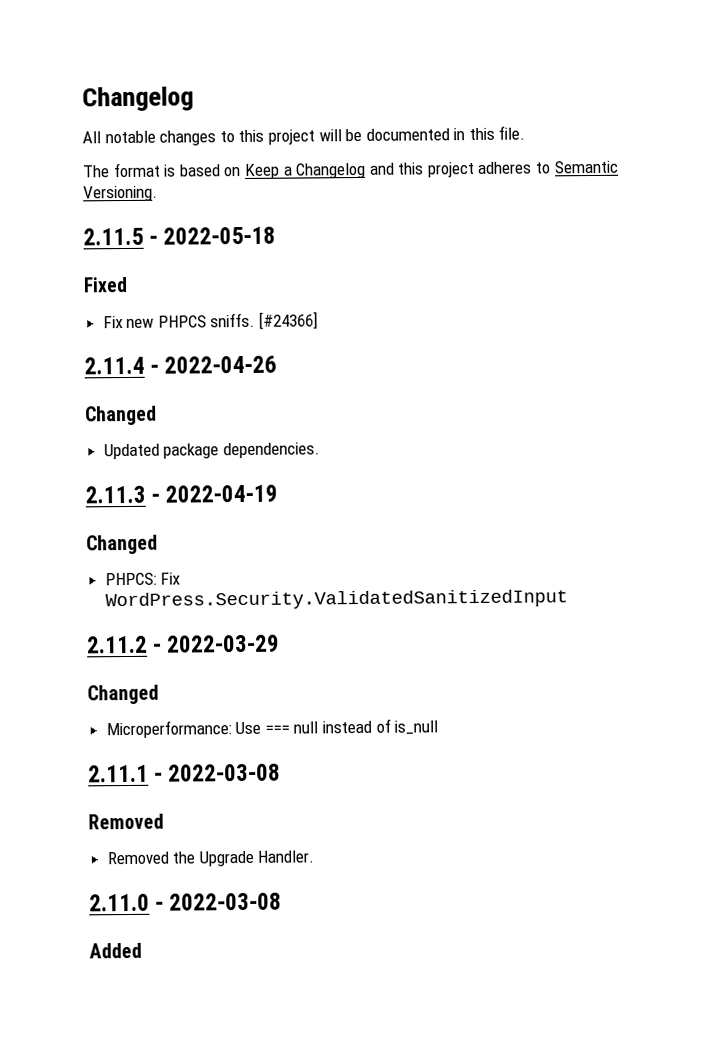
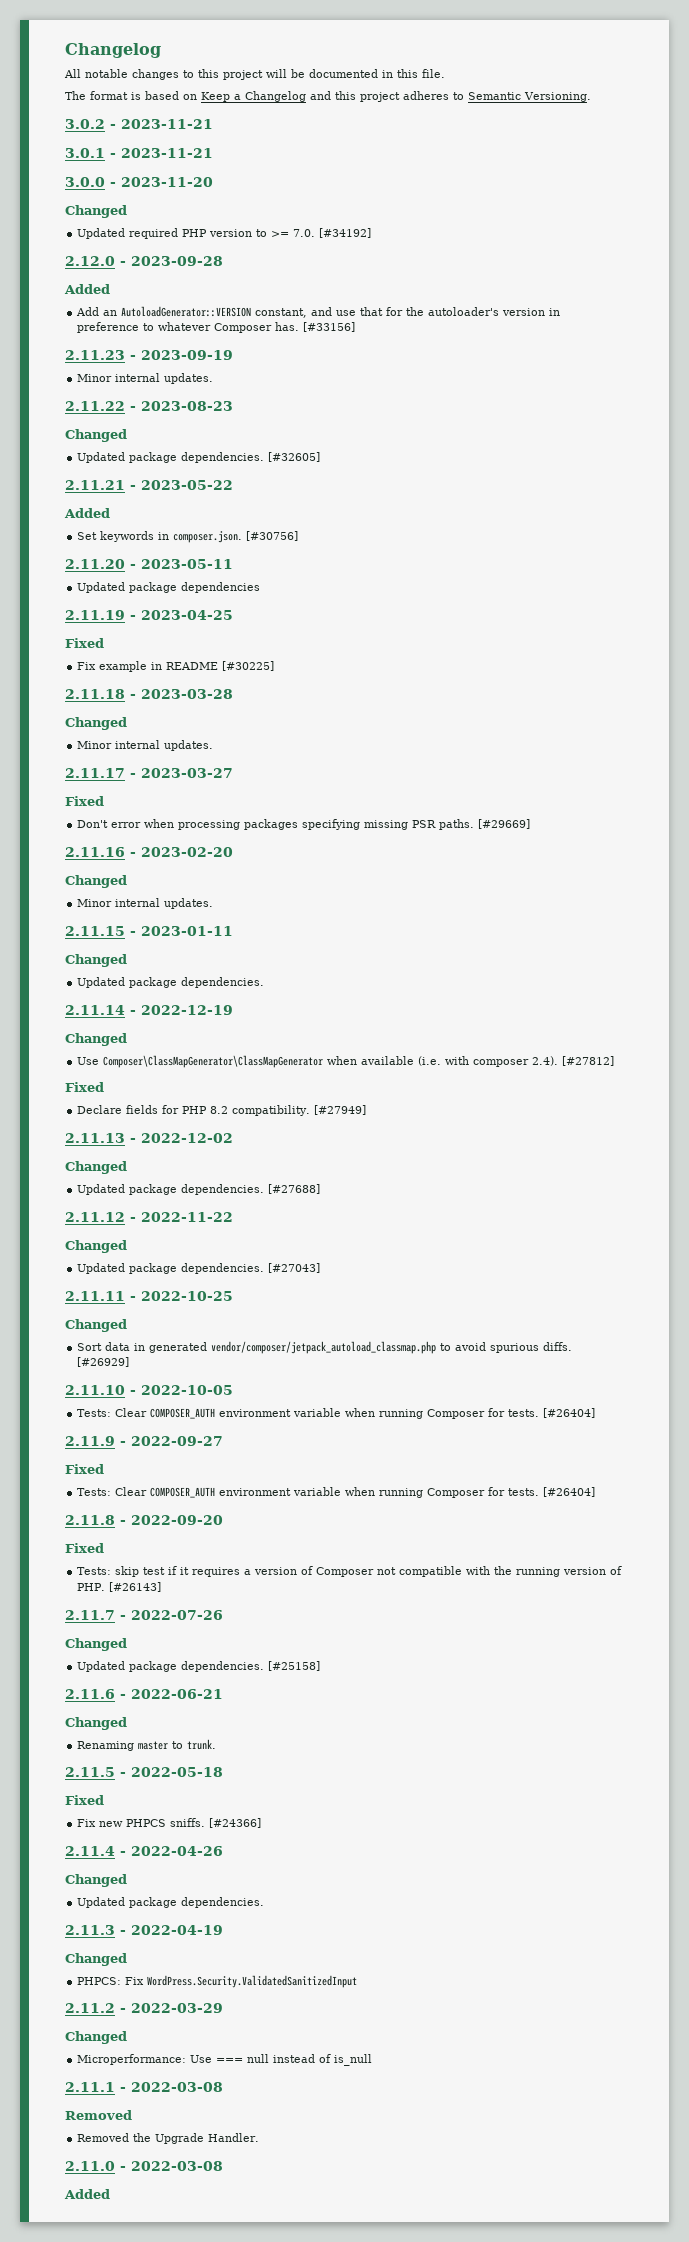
+ 3.0.2 - 2023-11-21
+ 3.0.1 - 2023-11-21
+ 3.0.0 - 2023-11-20
+ Changed
+ Updated required PHP version to >= 7.0. [#34192]
+ 2.12.0 - 2023-09-28
+ Added
+ Add an AutoloadGenerator::VERSION constant, and use that for the autoloader's version in preference to whatever Composer has. [#33156]
+ 2.11.23 - 2023-09-19
+ Minor internal updates.
+ 2.11.22 - 2023-08-23
+ Changed
+ Updated package dependencies. [#32605]
+ 2.11.21 - 2023-05-22
+ Added
+ Set keywords in composer.json. [#30756]
+ 2.11.20 - 2023-05-11
+ Updated package dependencies
+ 2.11.19 - 2023-04-25
+ Fixed
+ Fix example in README [#30225]
+ 2.11.18 - 2023-03-28
+ Changed
+ Minor internal updates.
+ 2.11.17 - 2023-03-27
+ Fixed
+ Don't error when processing packages specifying missing PSR paths. [#29669]
+ 2.11.16 - 2023-02-20
+ Changed
+ Minor internal updates.
+ 2.11.15 - 2023-01-11
+ Changed
+ Updated package dependencies.
+ 2.11.14 - 2022-12-19
+ Changed
+ Use Composer\ClassMapGenerator\ClassMapGenerator when available (i.e. with composer 2.4). [#27812]
+ Fixed
+ Declare fields for PHP 8.2 compatibility. [#27949]
+ 2.11.13 - 2022-12-02
+ Changed
+ Updated package dependencies. [#27688]
+ 2.11.12 - 2022-11-22
+ Changed
+ Updated package dependencies. [#27043]
+ 2.11.11 - 2022-10-25
+ Changed
+ Sort data in generated vendor/composer/jetpack_autoload_classmap.php to avoid spurious diffs. [#26929]
+ 2.11.10 - 2022-10-05
+ Tests: Clear COMPOSER_AUTH environment variable when running Composer for tests. [#26404]
+ 2.11.9 - 2022-09-27
+ Fixed
+ Tests: Clear COMPOSER_AUTH environment variable when running Composer for tests. [#26404]
+ 2.11.8 - 2022-09-20
+ Fixed
+ Tests: skip test if it requires a version of Composer not compatible with the running version of PHP. [#26143]
+ 2.11.7 - 2022-07-26
+ Changed
+ Updated package dependencies. [#25158]
+ 2.11.6 - 2022-06-21
+ Changed
+ Renaming master to trunk.

